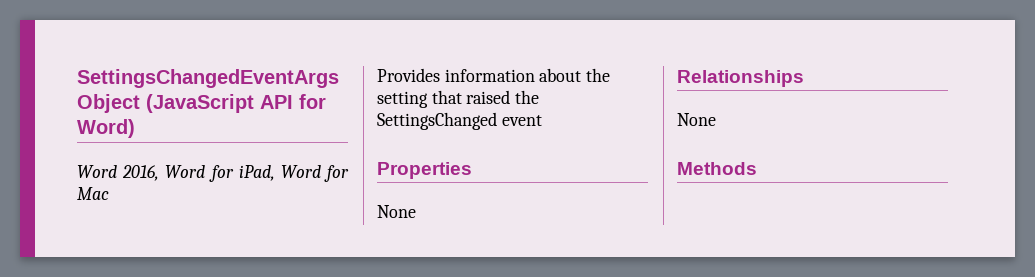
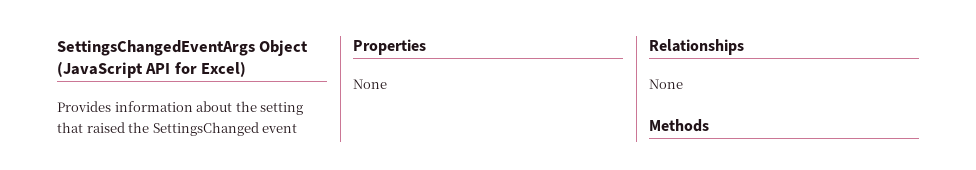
- SettingsChangedEventArgs Object (JavaScript API for Word)
- Word 2016, Word for iPad, Word for Mac
+ SettingsChangedEventArgs Object (JavaScript API for Excel)

